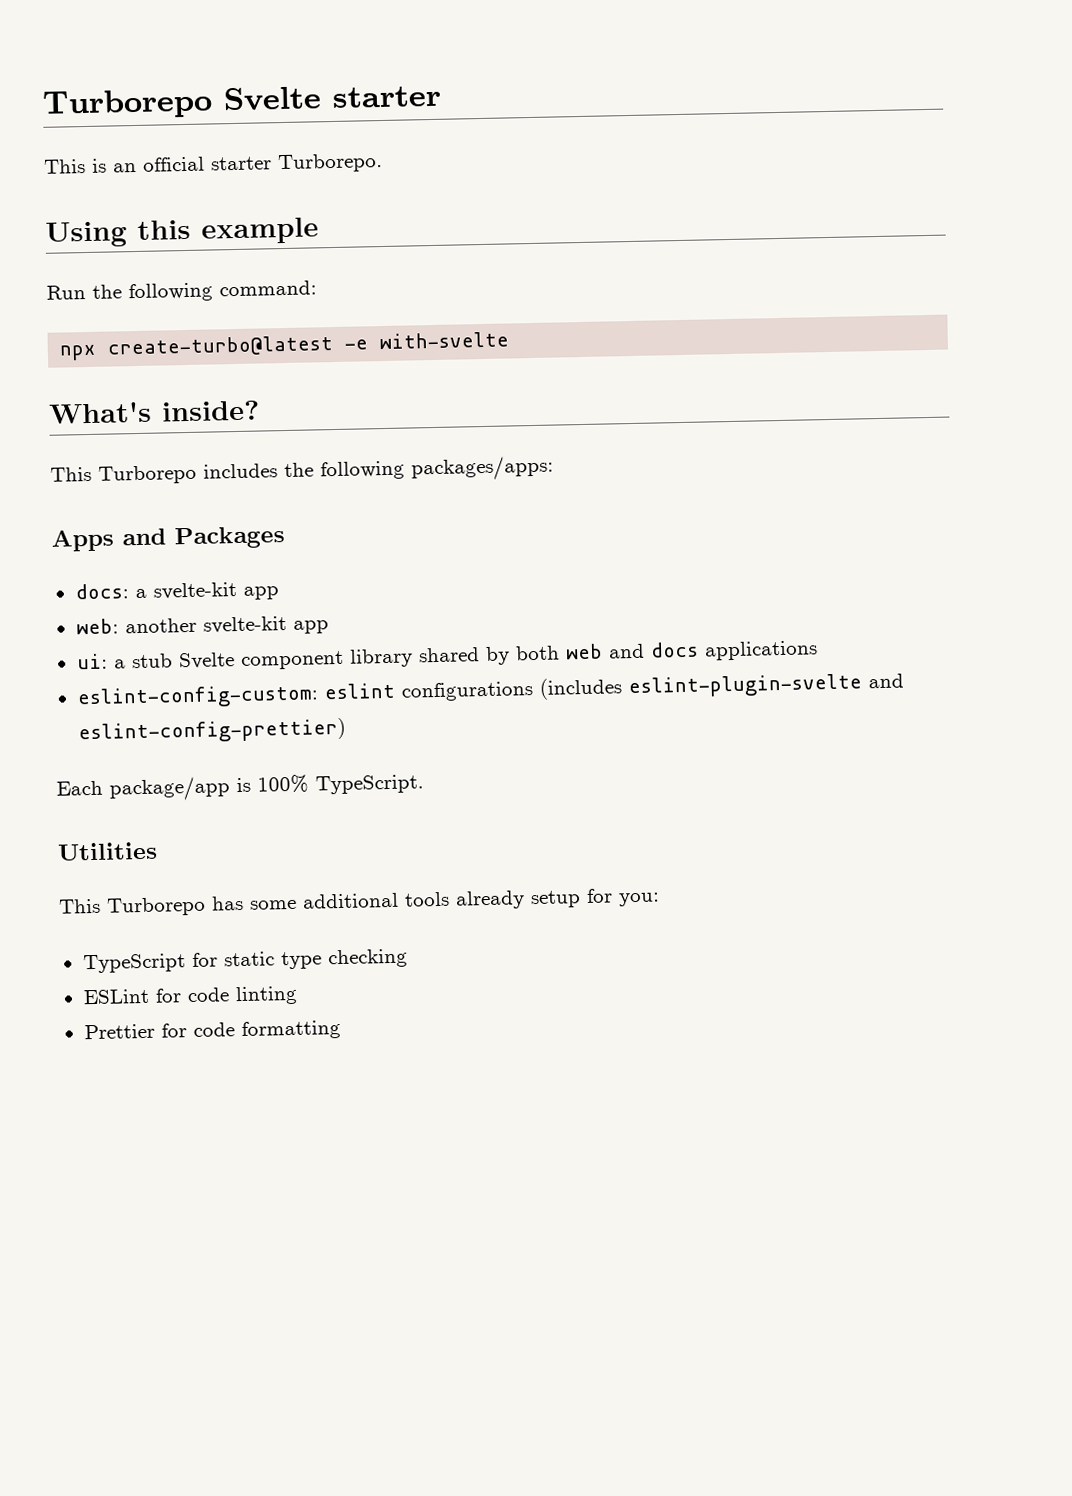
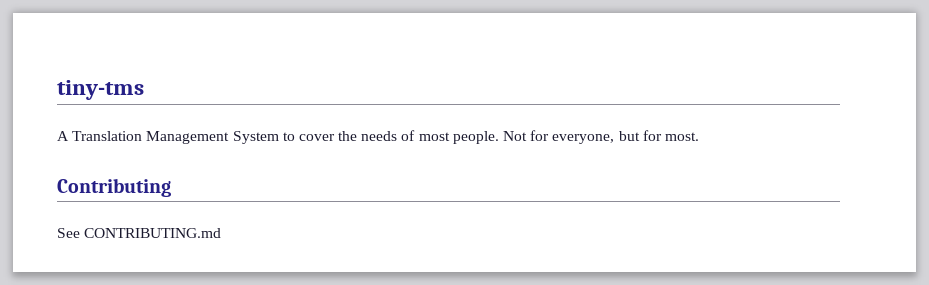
- Turborepo Svelte starter
- This is an official starter Turborepo.
- Using this example
- Run the following command:
- npx create-turbo@latest -e with-svelte
- What's inside?
- This Turborepo includes the following packages/apps:
- Apps and Packages
- docs: a svelte-kit app
- web: another svelte-kit app
- ui: a stub Svelte component library shared by both web and docs applications
- eslint-config-custom: eslint configurations (includes eslint-plugin-svelte and eslint-config-prettier)
- Each package/app is 100% TypeScript.
- Utilities
- This Turborepo has some additional tools already setup for you:
- TypeScript for static type checking
- ESLint for code linting
- Prettier for code formatting
+ tiny-tms
+ A Translation Management System to cover the needs of most people. Not for everyone, but for most.
+ Contributing
+ See CONTRIBUTING.md

